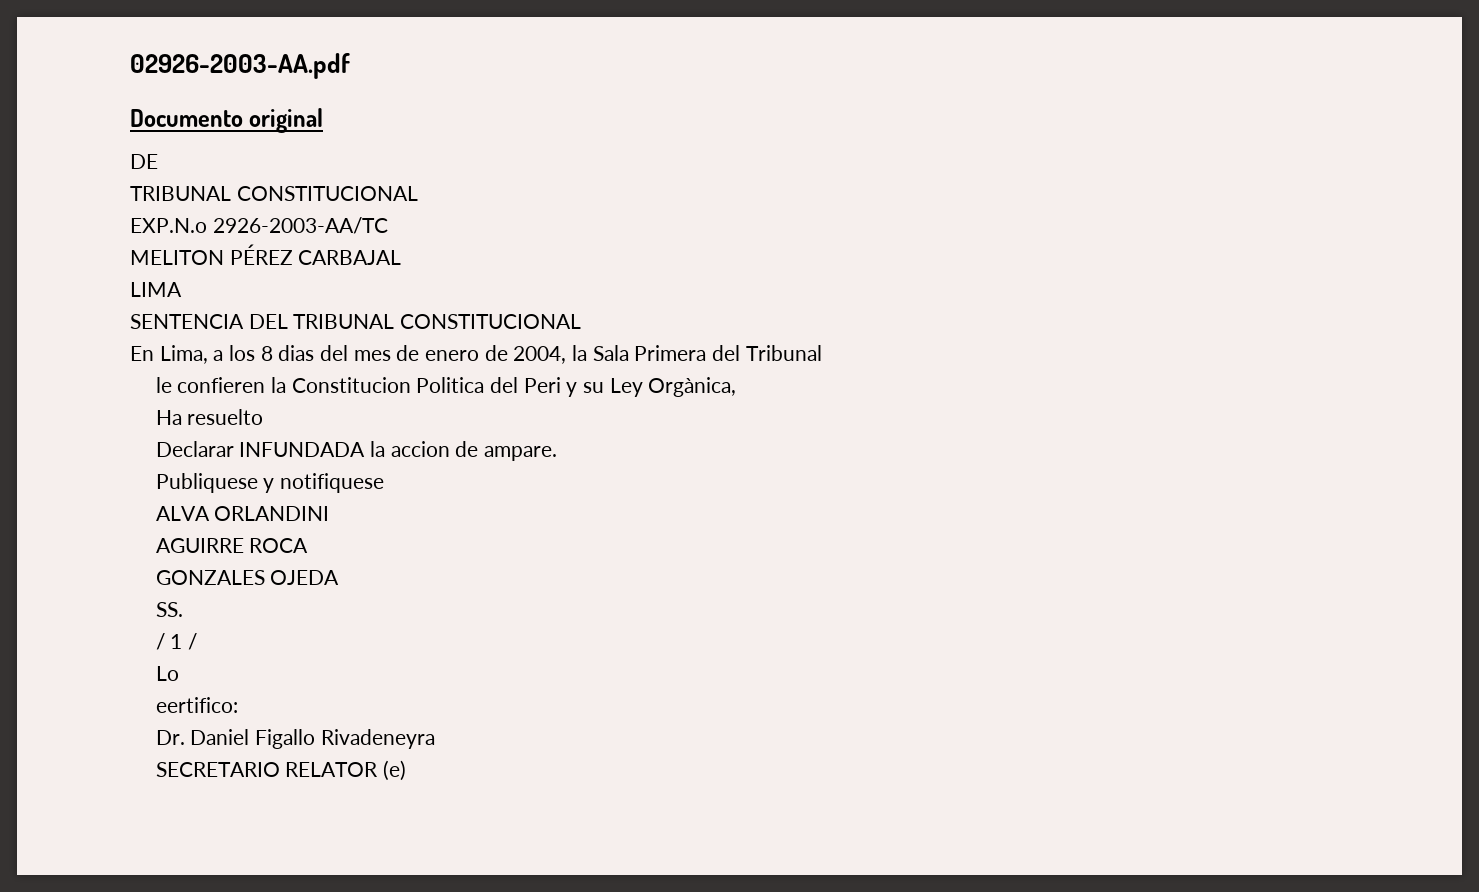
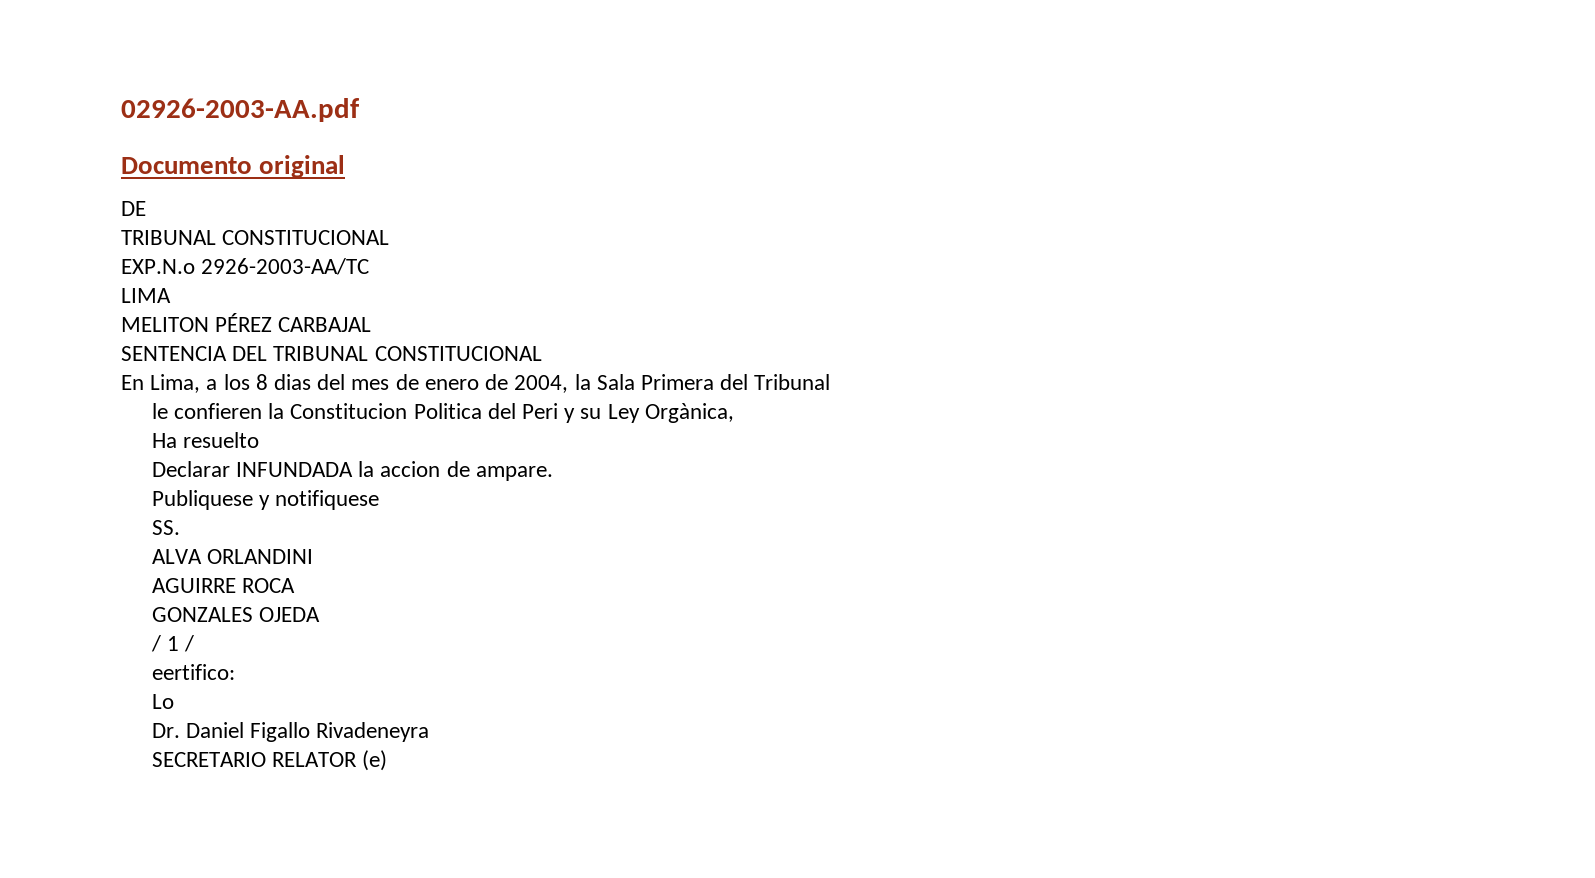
+ LIMA
- LIMA
+ SS.
- SS.
+ eertifico:
- eertifico:

